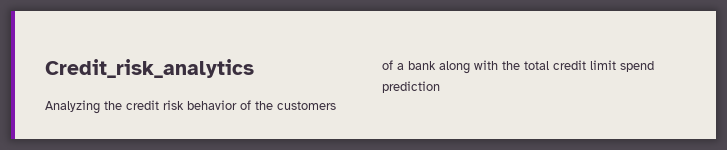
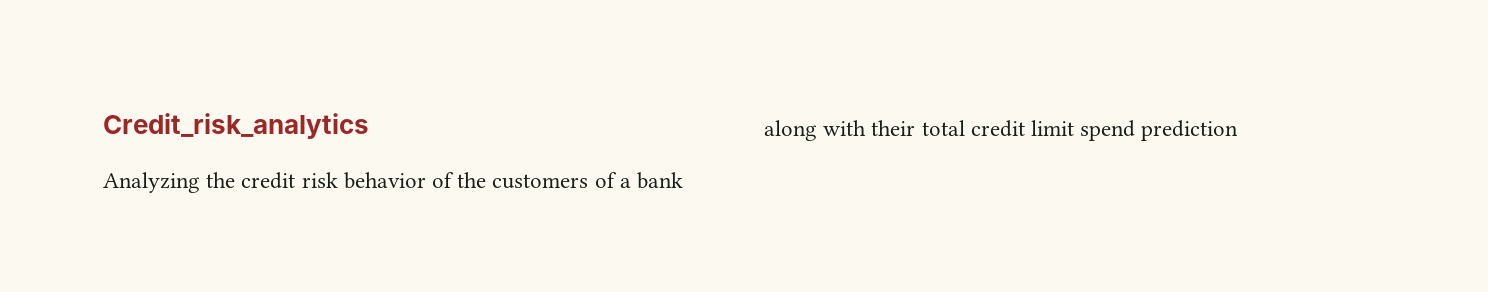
- Analyzing the credit risk behavior of the customers of a bank along with the total credit limit spend prediction
+ Analyzing the credit risk behavior of the customers of a bank along with their total credit limit spend prediction

